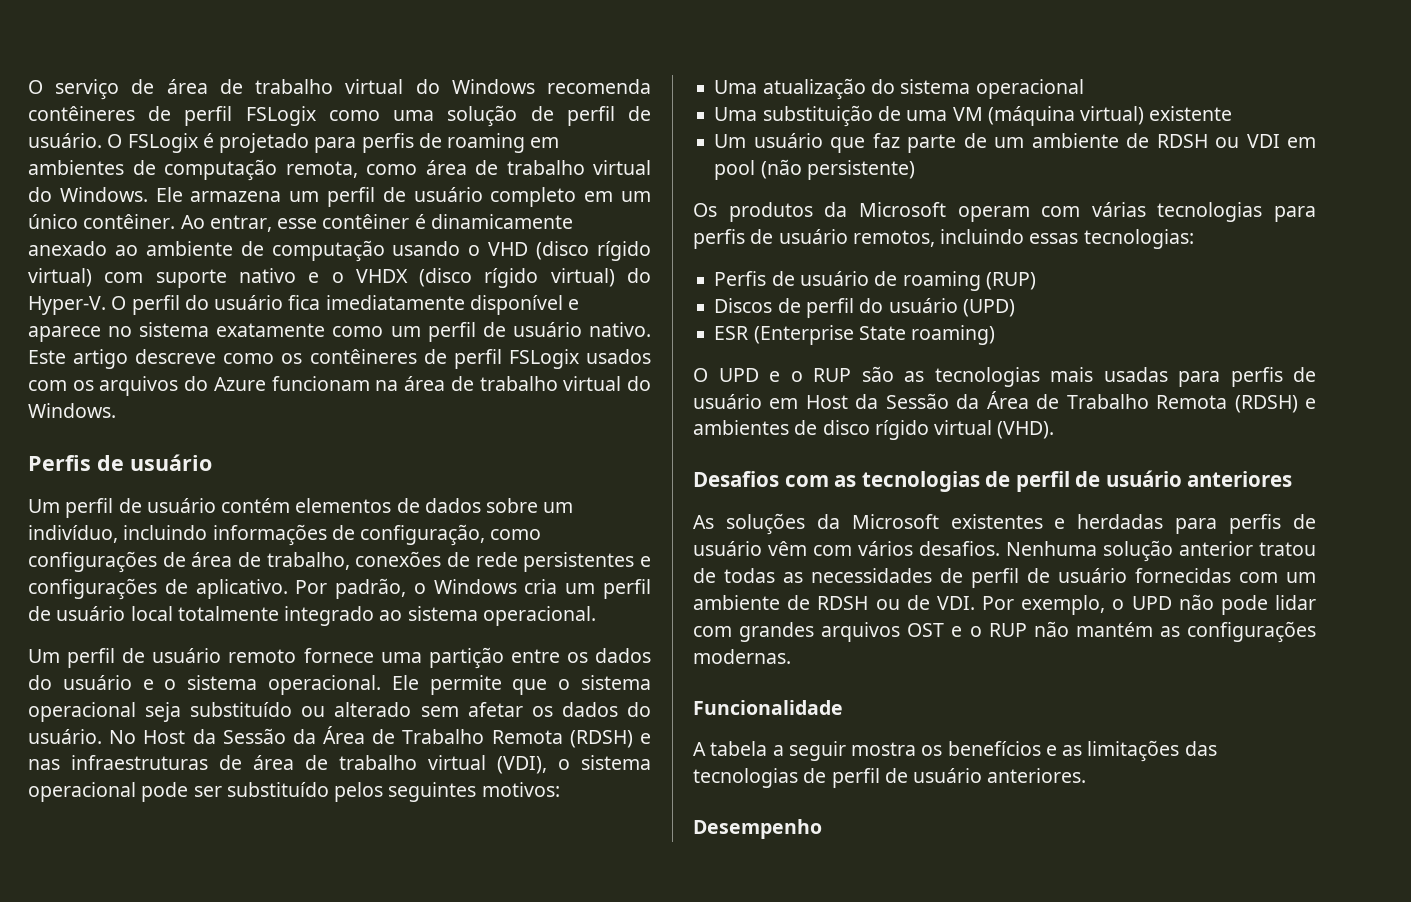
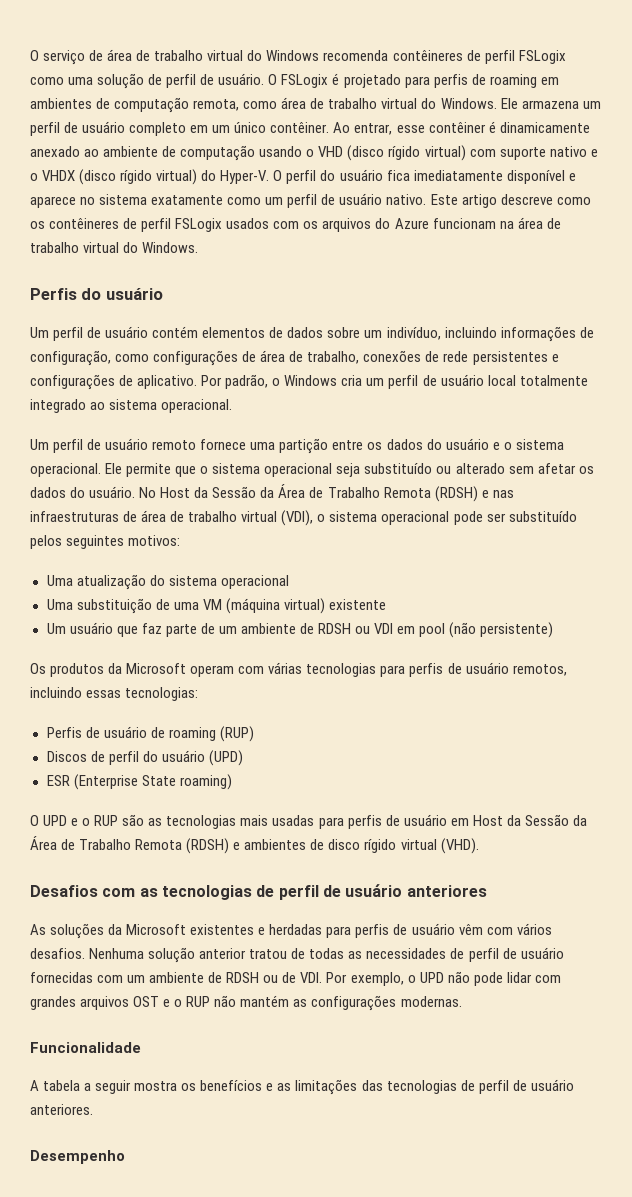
  Este artigo descreve como os contêineres de perfil FSLogix usados com os arquivos do Azure funcionam na área de trabalho virtual do Windows.
- Perfis de usuário
+ Perfis do usuário

